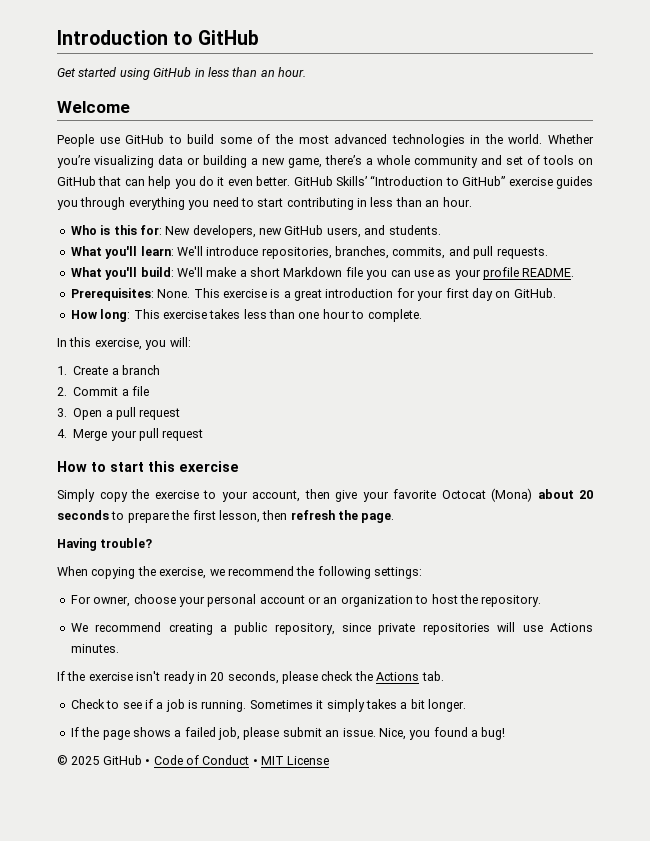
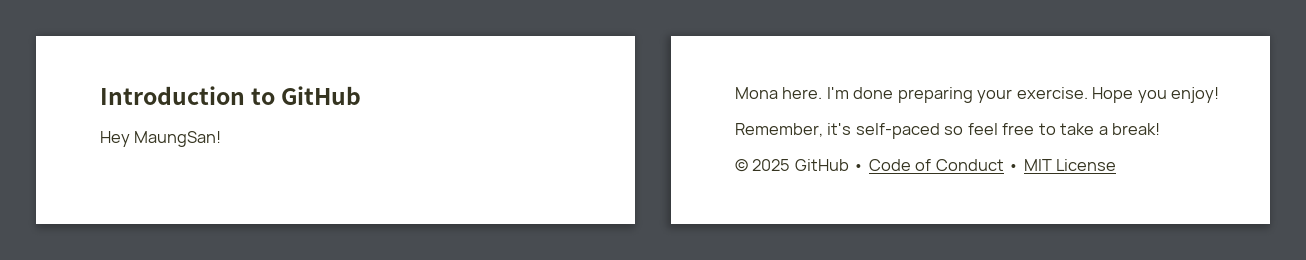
- Get started using GitHub in less than an hour.
- Welcome
- People use GitHub to build some of the most advanced technologies in the world. Whether you’re visualizing data or building a new game, there’s a whole community and set of tools on GitHub that can help you do it even better. GitHub Skills’ “Introduction to GitHub” exercise guides you through everything you need to start contributing in less than an hour.
- Who is this for: New developers, new GitHub users, and students.
- What you'll learn: We'll introduce repositories, branches, commits, and pull requests.
- What you'll build: We'll make a short Markdown file you can use as your profile README.
- Prerequisites: None. This exercise is a great introduction for your first day on GitHub.
- How long: This exercise takes less than one hour to complete.
- In this exercise, you will:
- 1. Create a branch
- 2. Commit a file
- 3. Open a pull request
- 4. Merge your pull request
- How to start this exercise
- Simply copy the exercise to your account, then give your favorite Octocat (Mona) about 20 seconds to prepare the first lesson, then refresh the page.
- Having trouble?
- When copying the exercise, we recommend the following settings:
- For owner, choose your personal account or an organization to host the repository.
- We recommend creating a public repository, since private repositories will use Actions minutes.
- If the exercise isn't ready in 20 seconds, please check the Actions tab.
- Check to see if a job is running. Sometimes it simply takes a bit longer.
- If the page shows a failed job, please submit an issue. Nice, you found a bug!
+ Hey MaungSan!
+ Mona here. I'm done preparing your exercise. Hope you enjoy!
+ Remember, it's self-paced so feel free to take a break!

